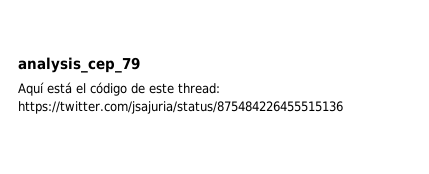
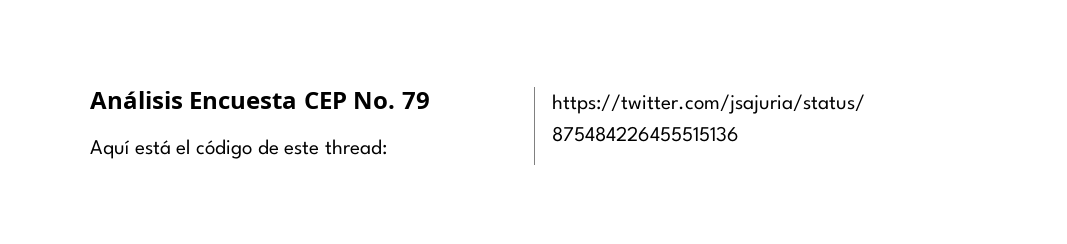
- analysis_cep_79
+ Análisis Encuesta CEP No. 79

